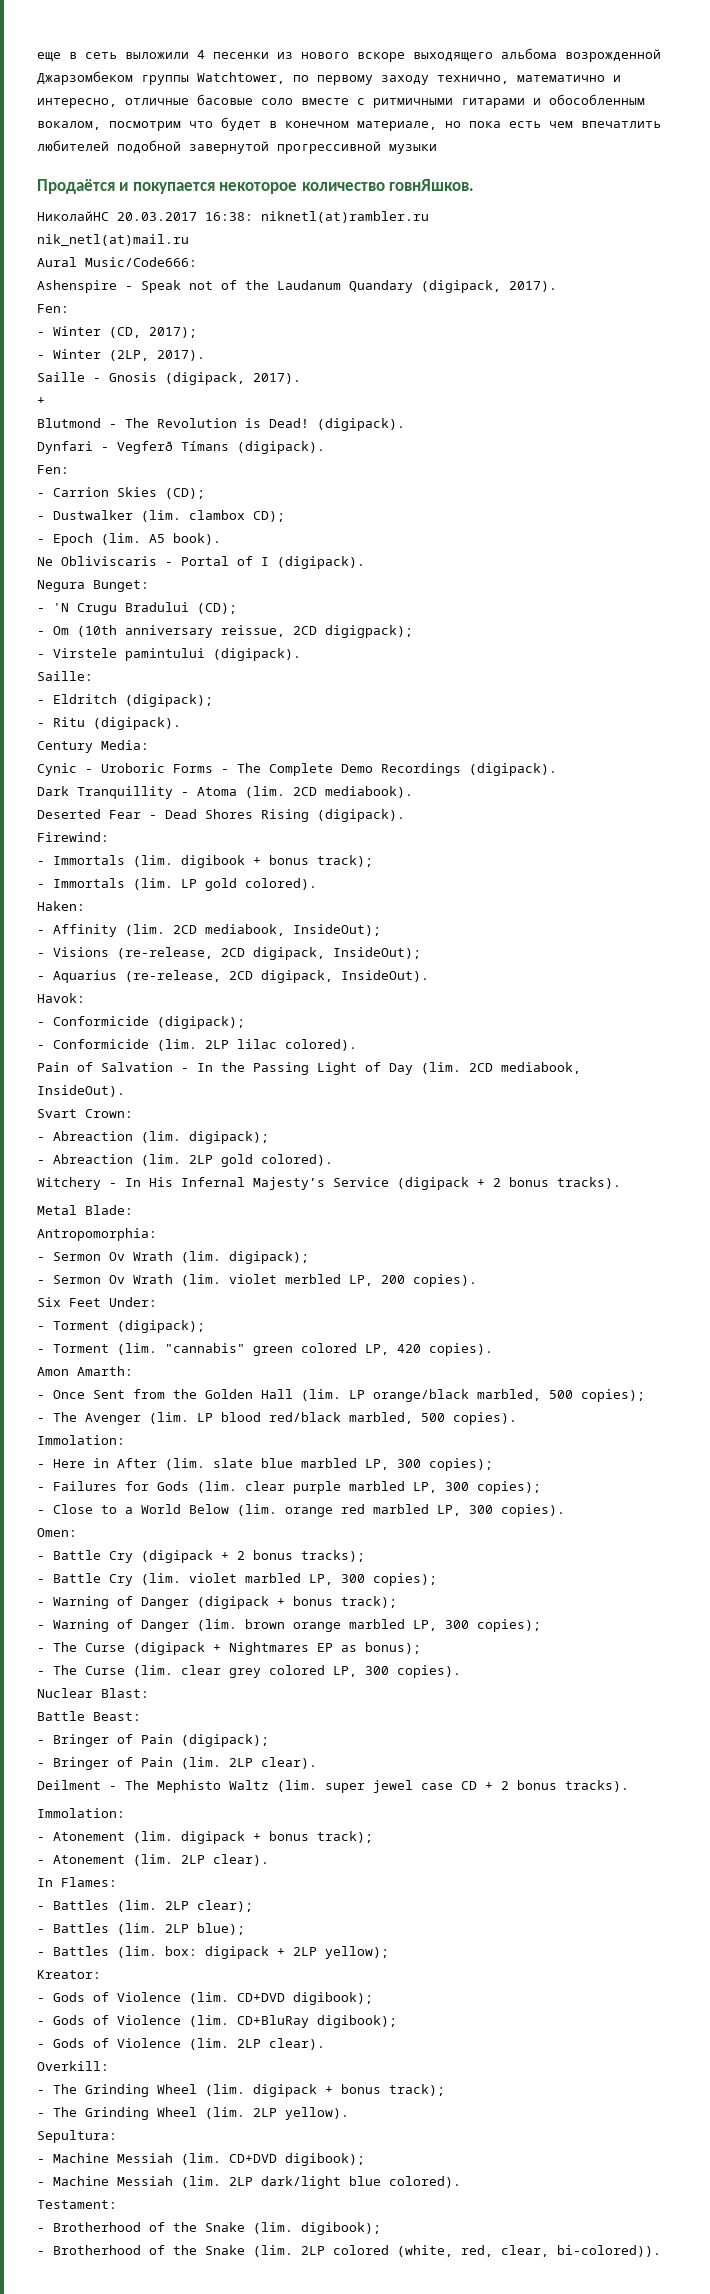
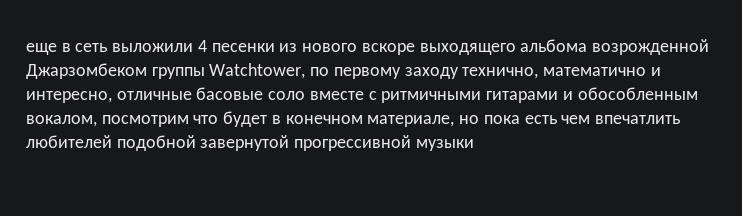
- Продаётся и покупается некоторое количество говнЯшков.
- НиколайНС 20.03.2017 16:38: niknetl(at)rambler.ru
- nik_netl(at)mail.ru
- Aural Music/Code666:
- Ashenspire - Speak not of the Laudanum Quandary (digipack, 2017).
- Fen:
- - Winter (CD, 2017);
- - Winter (2LP, 2017).
- Saille - Gnosis (digipack, 2017).
- +
- Blutmond - The Revolution is Dead! (digipack).
- Dynfari - Vegferð Tímans (digipack).
- Fen:
- - Carrion Skies (CD);
- - Dustwalker (lim. clambox CD);
- - Epoch (lim. A5 book).
- Ne Obliviscaris - Portal of I (digipack).
- Negura Bunget:
- - 'N Crugu Bradului (CD);
- - Om (10th anniversary reissue, 2CD digigpack);
- - Virstele pamintului (digipack).
- Saille:
- - Eldritch (digipack);
- - Ritu (digipack).
- Century Media:
- Cynic - Uroboric Forms - The Complete Demo Recordings (digipack).
- Dark Tranquillity - Atoma (lim. 2CD mediabook).
- Deserted Fear - Dead Shores Rising (digipack).
- Firewind:
- - Immortals (lim. digibook + bonus track);
- - Immortals (lim. LP gold colored).
- Haken:
- - Affinity (lim. 2CD mediabook, InsideOut);
- - Visions (re-release, 2CD digipack, InsideOut);
- - Aquarius (re-release, 2CD digipack, InsideOut).
- Havok:
- - Conformicide (digipack);
- - Conformicide (lim. 2LP lilac colored).
- Pain of Salvation - In the Passing Light of Day (lim. 2CD mediabook, InsideOut).
- Svart Crown:
- - Abreaction (lim. digipack);
- - Abreaction (lim. 2LP gold colored).
- Witchery - In His Infernal Majesty’s Service (digipack + 2 bonus tracks).
- Metal Blade:
- Antropomorphia:
- - Sermon Ov Wrath (lim. digipack);
- - Sermon Ov Wrath (lim. violet merbled LP, 200 copies).
- Six Feet Under:
- - Torment (digipack);
- - Torment (lim. "cannabis" green colored LP, 420 copies).
- Amon Amarth:
- - Once Sent from the Golden Hall (lim. LP orange/black marbled, 500 copies);
- - The Avenger (lim. LP blood red/black marbled, 500 copies).
- Immolation:
- - Here in After (lim. slate blue marbled LP, 300 copies);
- - Failures for Gods (lim. clear purple marbled LP, 300 copies);
- - Close to a World Below (lim. orange red marbled LP, 300 copies).
- Omen:
- - Battle Cry (digipack + 2 bonus tracks);
- - Battle Cry (lim. violet marbled LP, 300 copies);
- - Warning of Danger (digipack + bonus track);
- - Warning of Danger (lim. brown orange marbled LP, 300 copies);
- - The Curse (digipack + Nightmares EP as bonus);
- - The Curse (lim. clear grey colored LP, 300 copies).
- Nuclear Blast:
- Battle Beast:
- - Bringer of Pain (digipack);
- - Bringer of Pain (lim. 2LP clear).
- Deilment - The Mephisto Waltz (lim. super jewel case CD + 2 bonus tracks).
- Immolation:
- - Atonement (lim. digipack + bonus track);
- - Atonement (lim. 2LP clear).
- In Flames:
- - Battles (lim. 2LP clear);
- - Battles (lim. 2LP blue);
- - Battles (lim. box: digipack + 2LP yellow);
- Kreator:
- - Gods of Violence (lim. CD+DVD digibook);
- - Gods of Violence (lim. CD+BluRay digibook);
- - Gods of Violence (lim. 2LP clear).
- Overkill:
- - The Grinding Wheel (lim. digipack + bonus track);
- - The Grinding Wheel (lim. 2LP yellow).
- Sepultura:
- - Machine Messiah (lim. CD+DVD digibook);
- - Machine Messiah (lim. 2LP dark/light blue colored).
- Testament:
- - Brotherhood of the Snake (lim. digibook);
- - Brotherhood of the Snake (lim. 2LP colored (white, red, clear, bi-colored)).

